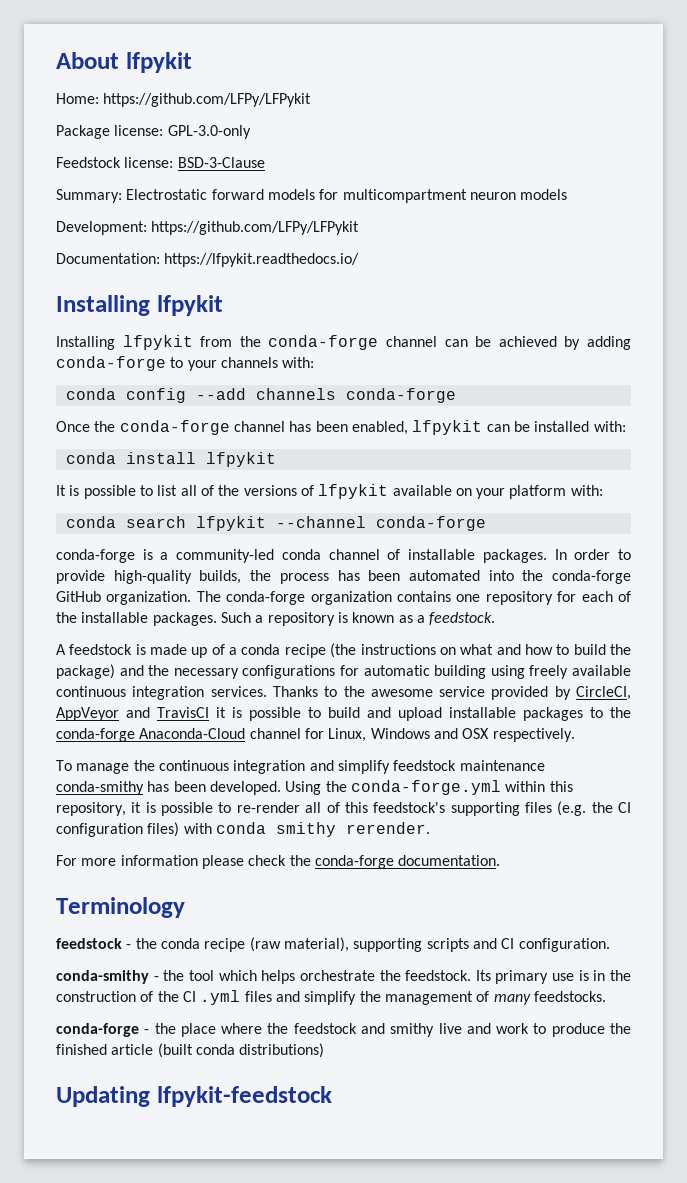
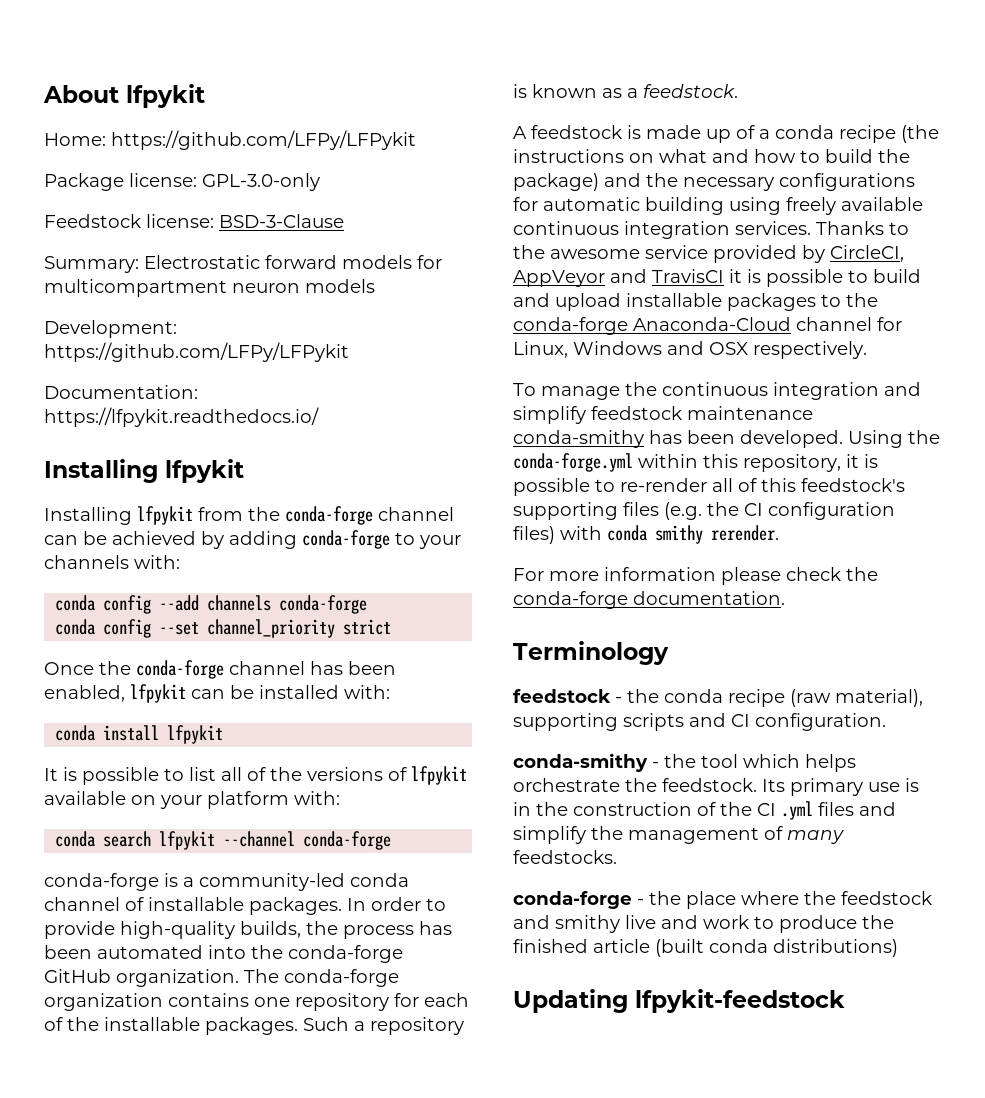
+ conda config --set channel_priority strict

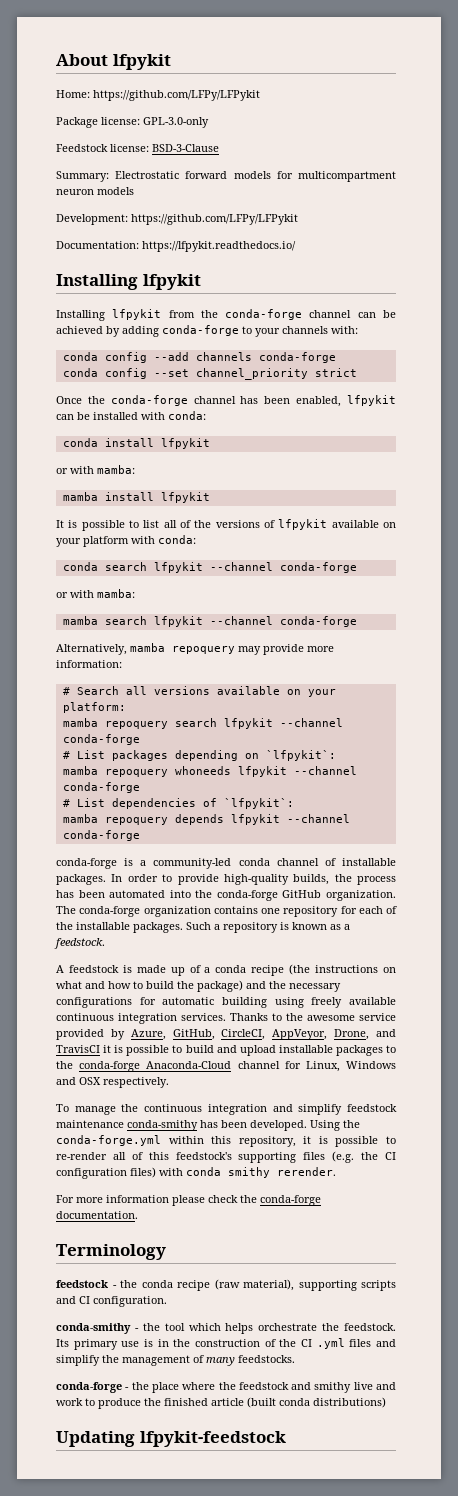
- Once the conda-forge channel has been enabled, lfpykit can be installed with:
+ Once the conda-forge channel has been enabled, lfpykit can be installed with conda:
  conda install lfpykit
+ or with mamba:
+ mamba install lfpykit
- It is possible to list all of the versions of lfpykit available on your platform with:
+ It is possible to list all of the versions of lfpykit available on your platform with conda:
  conda search lfpykit --channel conda-forge
+ or with mamba:
+ mamba search lfpykit --channel conda-forge
+ Alternatively, mamba repoquery may provide more information:
+ # Search all versions available on your platform:
+ mamba repoquery search lfpykit --channel conda-forge
+ # List packages depending on `lfpykit`:
+ mamba repoquery whoneeds lfpykit --channel conda-forge
+ # List dependencies of `lfpykit`:
+ mamba repoquery depends lfpykit --channel conda-forge
- Thanks to the awesome service provided by CircleCI, AppVeyor and TravisCI it is possible to build and upload installable packages to the conda-forge Anaconda-Cloud channel for Linux, Windows and OSX respectively.
+ Thanks to the awesome service provided by Azure, GitHub, CircleCI, AppVeyor, Drone, and TravisCI it is possible to build and upload installable packages to the conda-forge Anaconda-Cloud channel for Linux, Windows and OSX respectively.

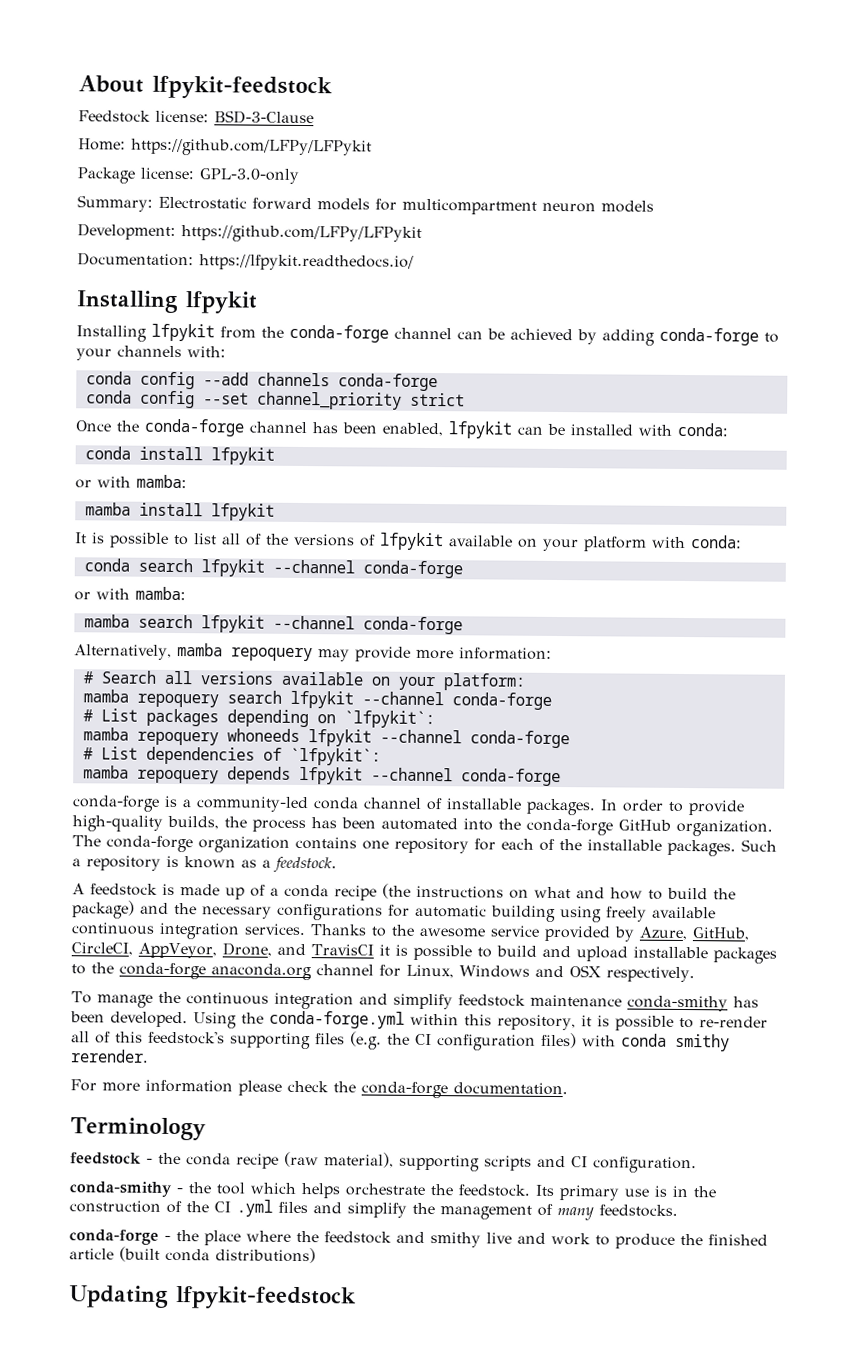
- About lfpykit
+ About lfpykit-feedstock
+ Feedstock license: BSD-3-Clause
- Feedstock license: BSD-3-Clause
- Thanks to the awesome service provided by Azure, GitHub, CircleCI, AppVeyor, Drone, and TravisCI it is possible to build and upload installable packages to the conda-forge Anaconda-Cloud channel for Linux, Windows and OSX respectively.
+ Thanks to the awesome service provided by Azure, GitHub, CircleCI, AppVeyor, Drone, and TravisCI it is possible to build and upload installable packages to the conda-forge anaconda.org channel for Linux, Windows and OSX respectively.

